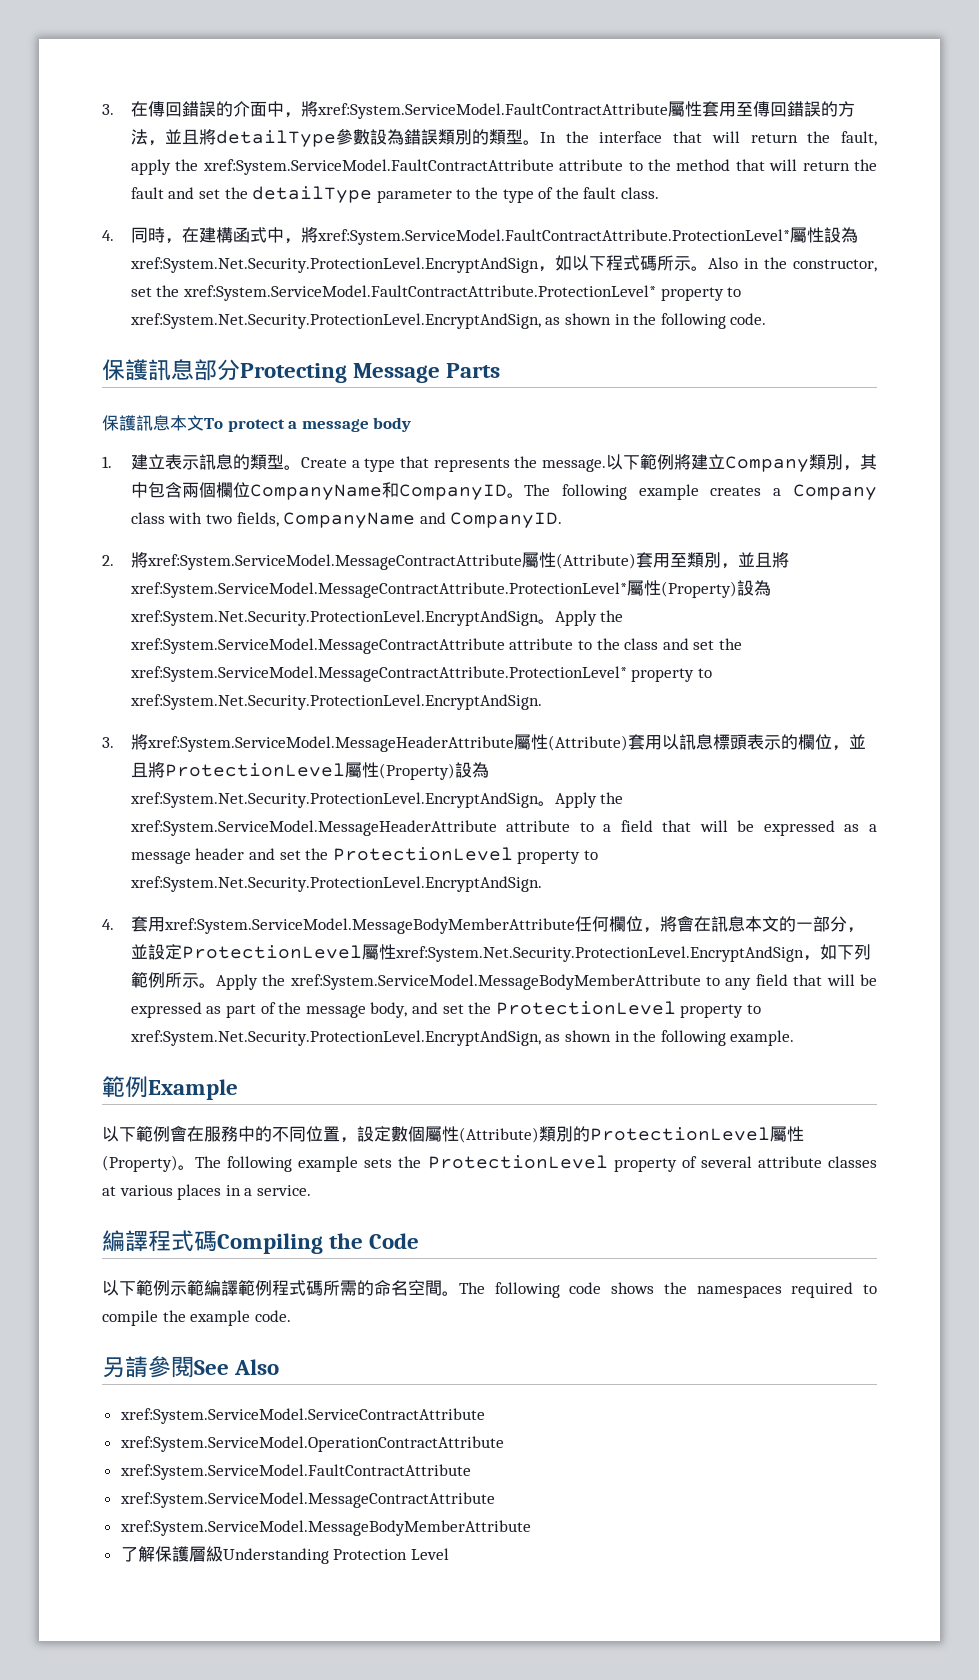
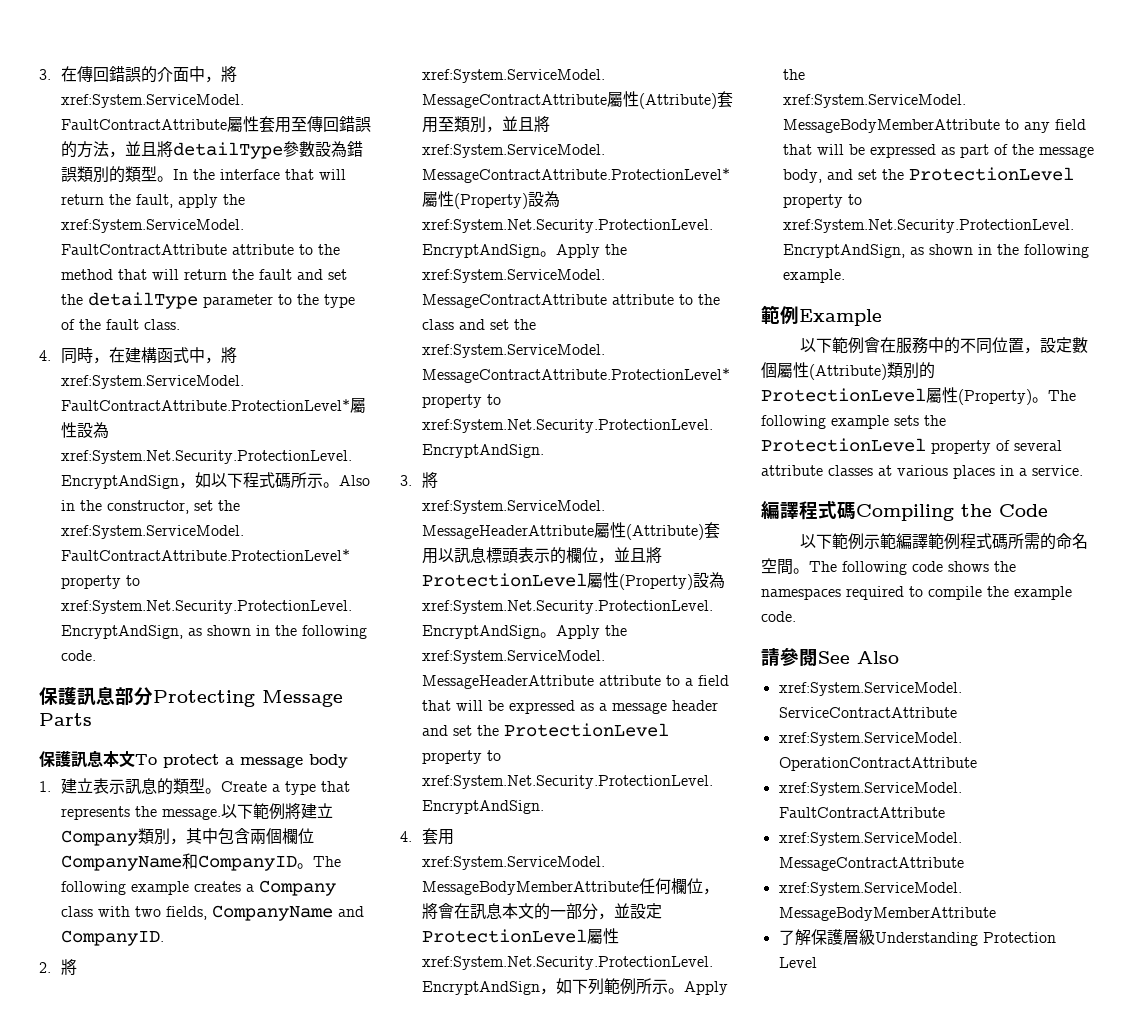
- 另請參閱See Also
+ 請參閱See Also

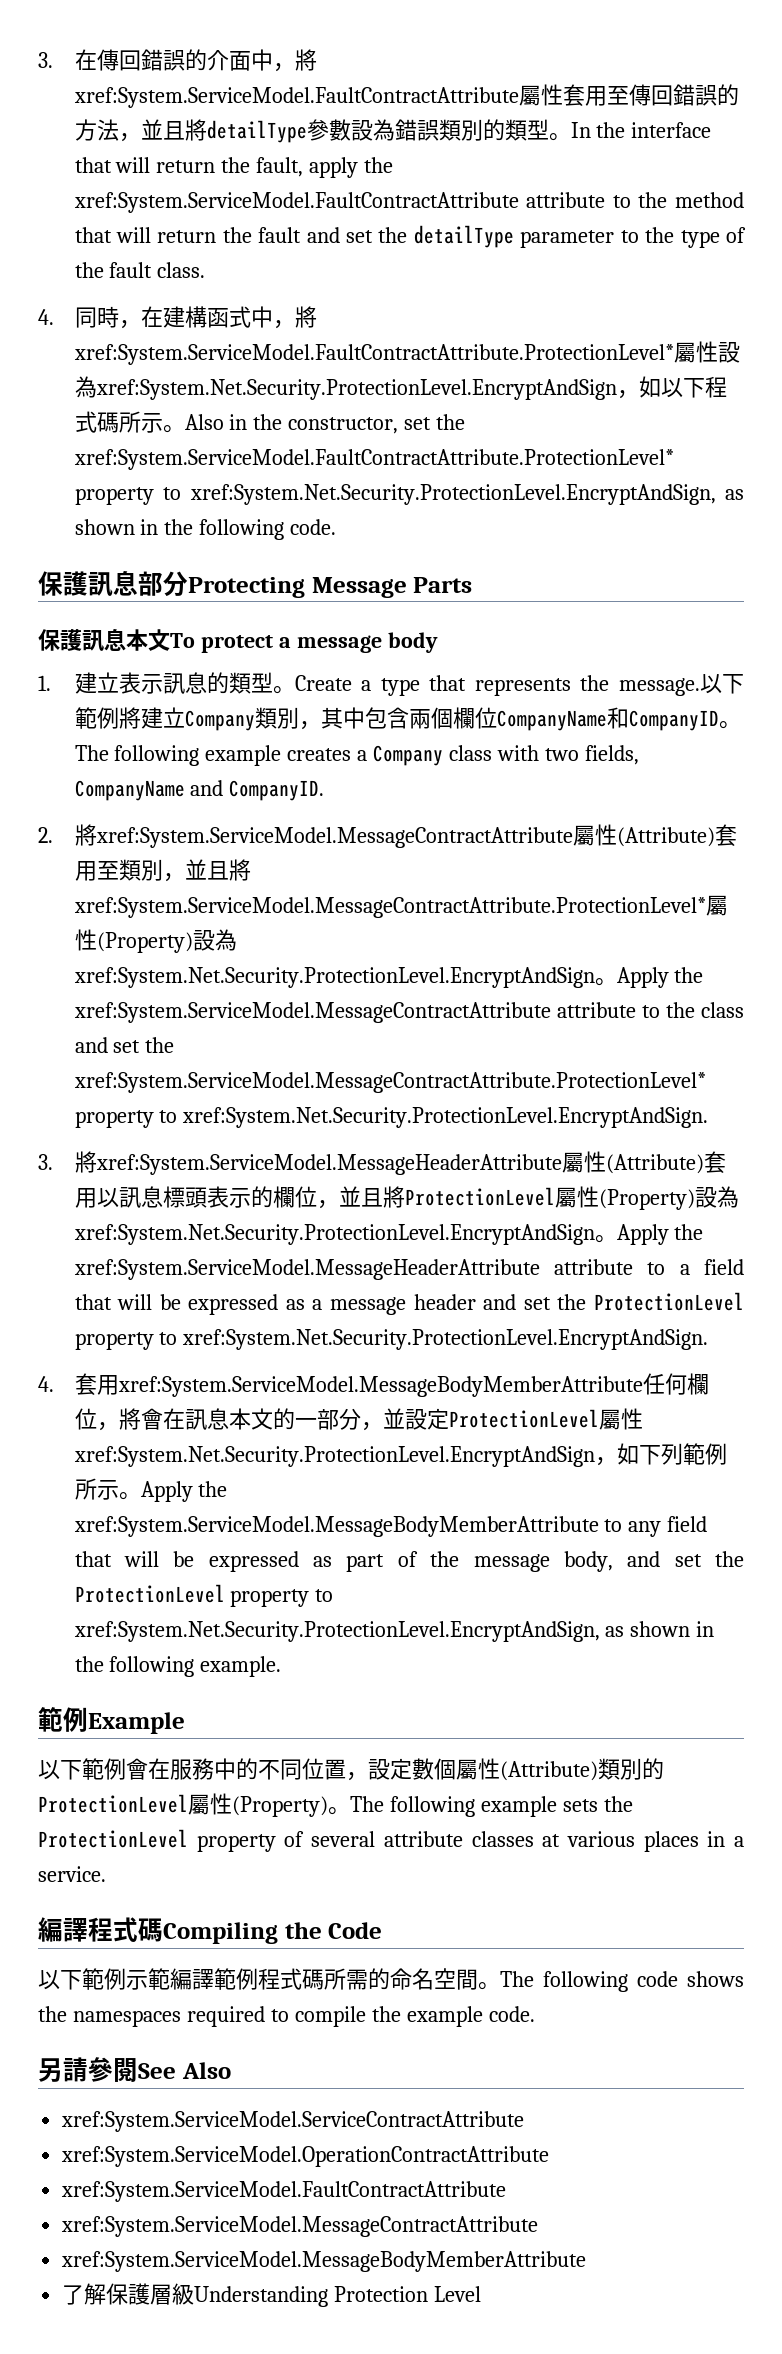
- 請參閱See Also
+ 另請參閱See Also

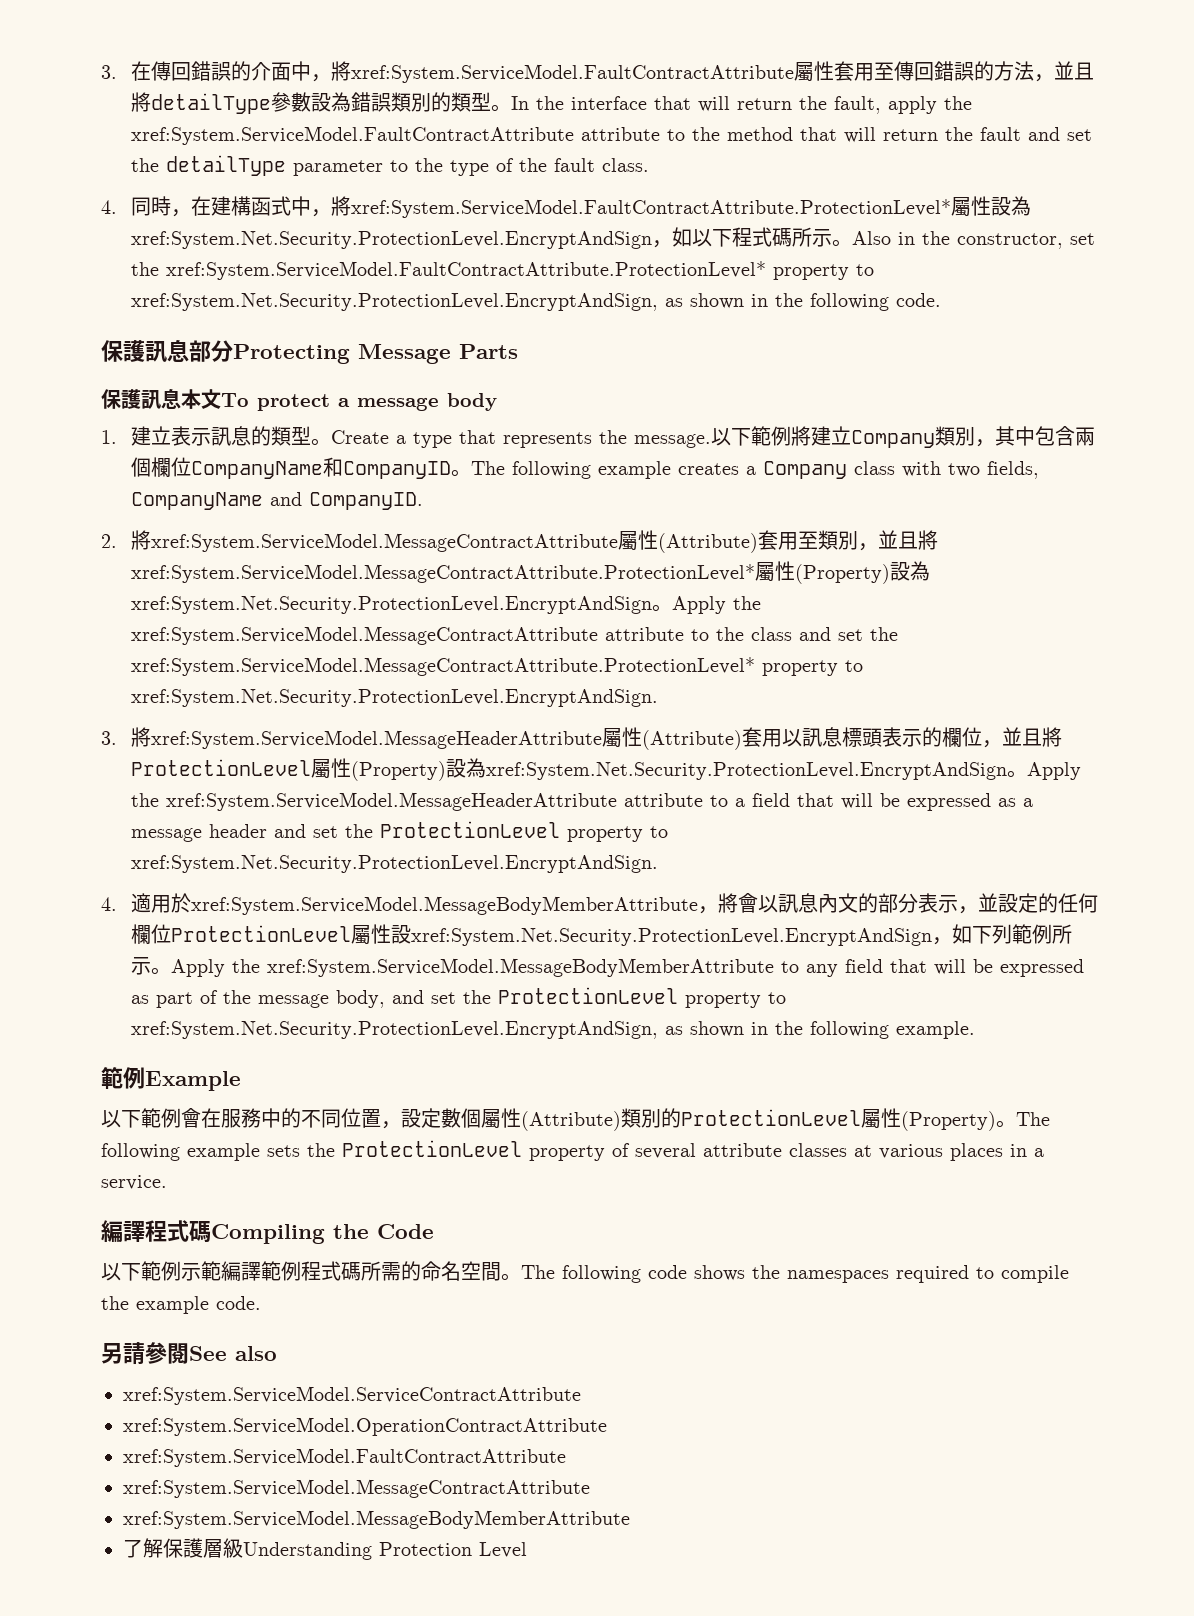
- 4.套用xref:System.ServiceModel.MessageBodyMemberAttribute任何欄位，將會在訊息本文的一部分，並設定ProtectionLevel屬性xref:System.Net.Security.ProtectionLevel.EncryptAndSign，如下列範例所示。
+ 4.適用於xref:System.ServiceModel.MessageBodyMemberAttribute，將會以訊息內文的部分表示，並設定的任何欄位ProtectionLevel屬性設xref:System.Net.Security.ProtectionLevel.EncryptAndSign，如下列範例所示。
- 另請參閱See Also
+ 另請參閱See also

